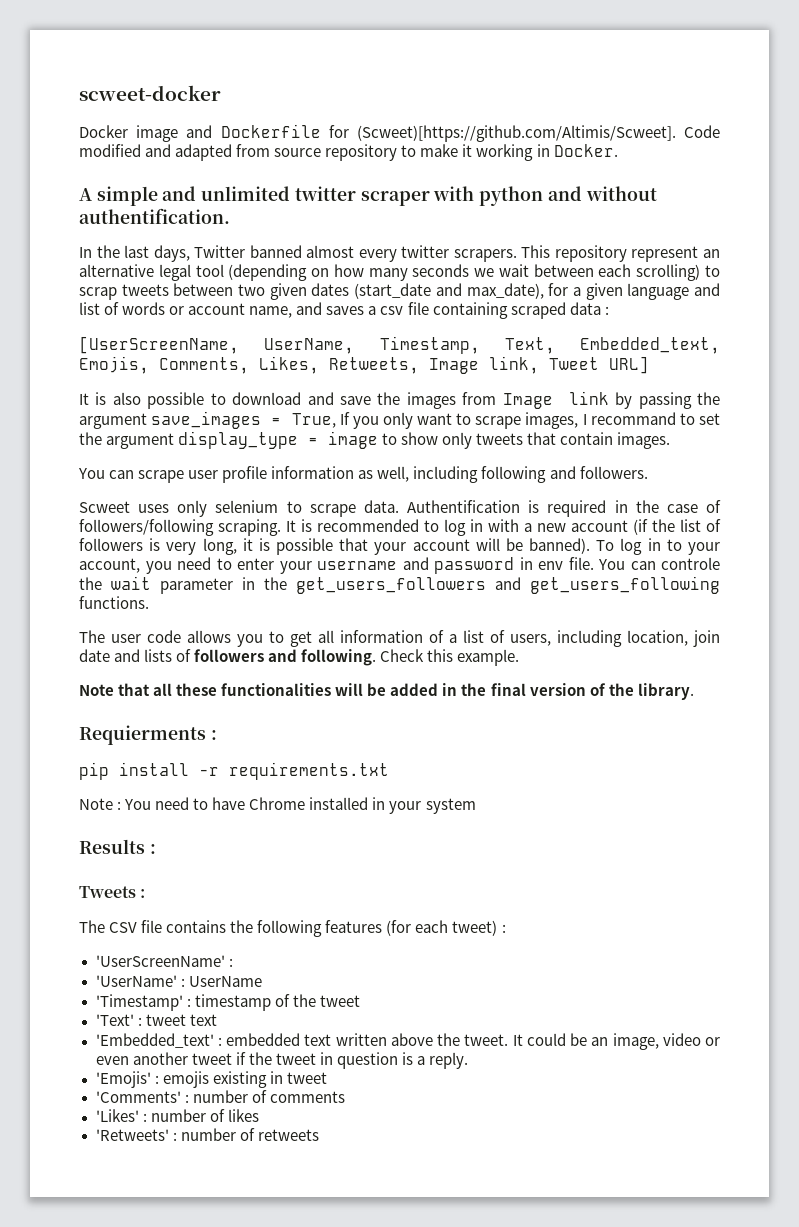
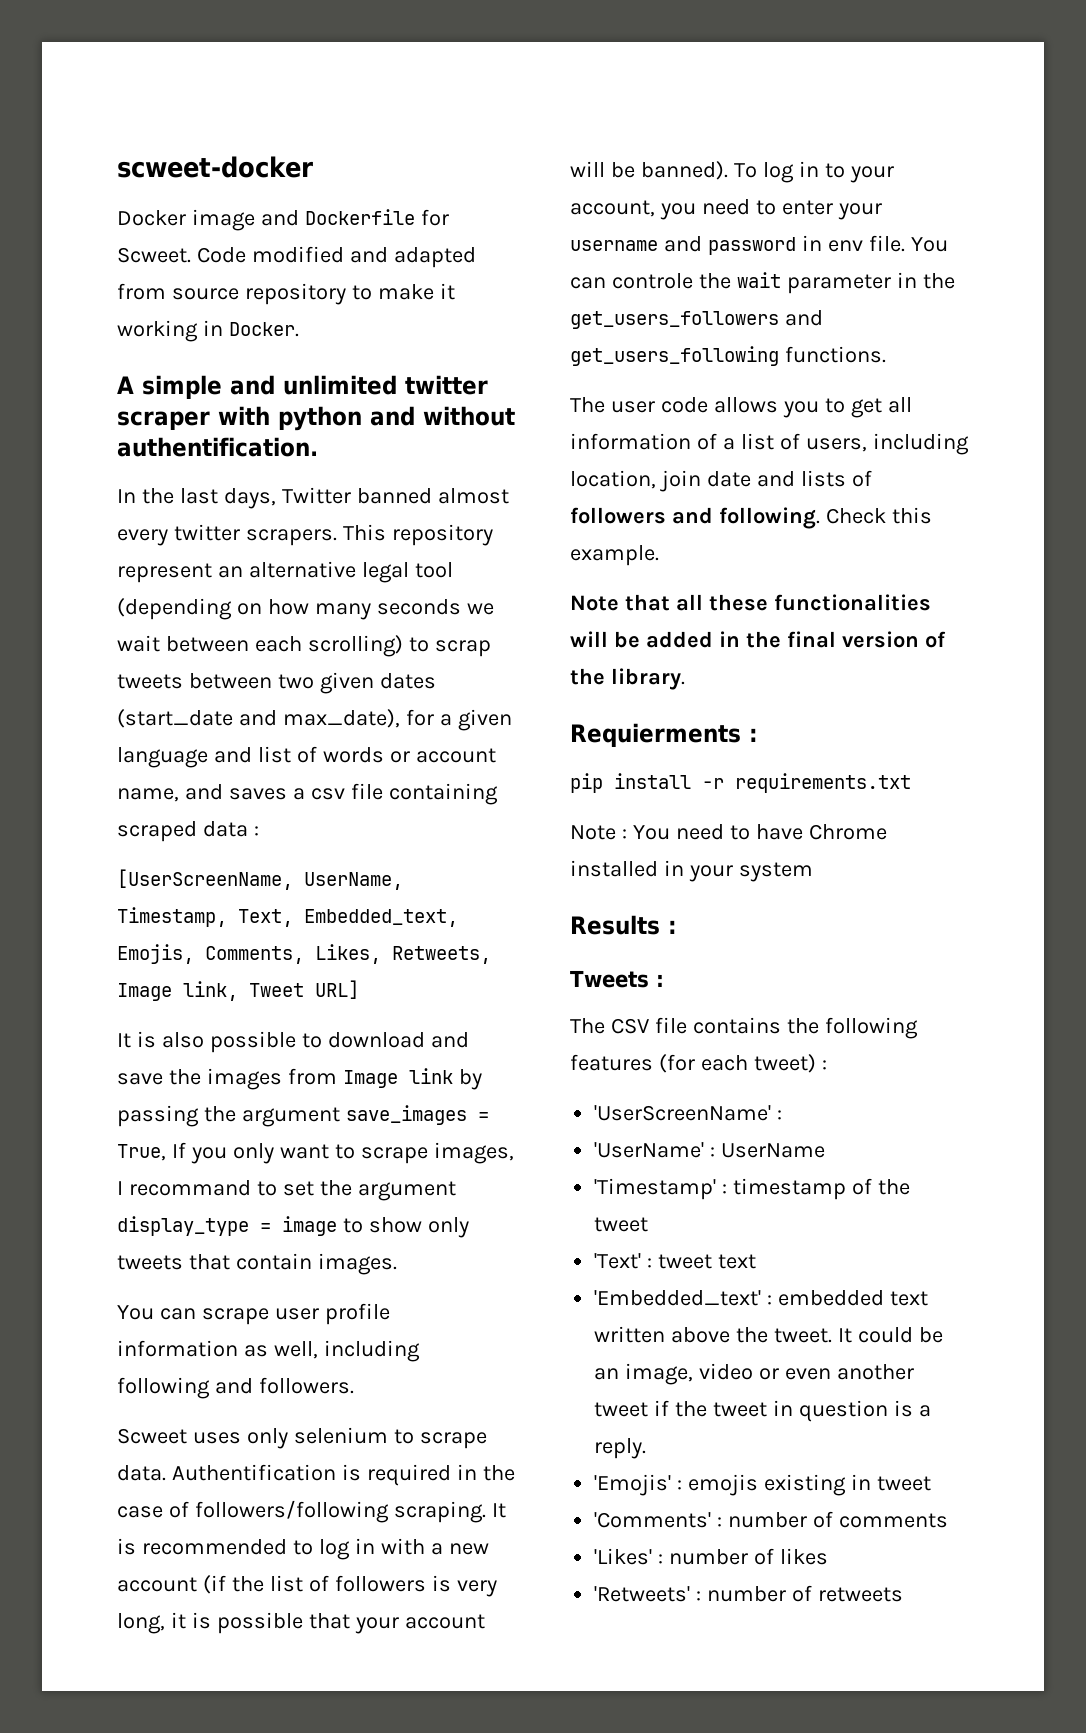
- Docker image and Dockerfile for (Scweet)[https://github.com/Altimis/Scweet]. Code modified and adapted from source repository to make it working in Docker.
+ Docker image and Dockerfile for Scweet. Code modified and adapted from source repository to make it working in Docker.

